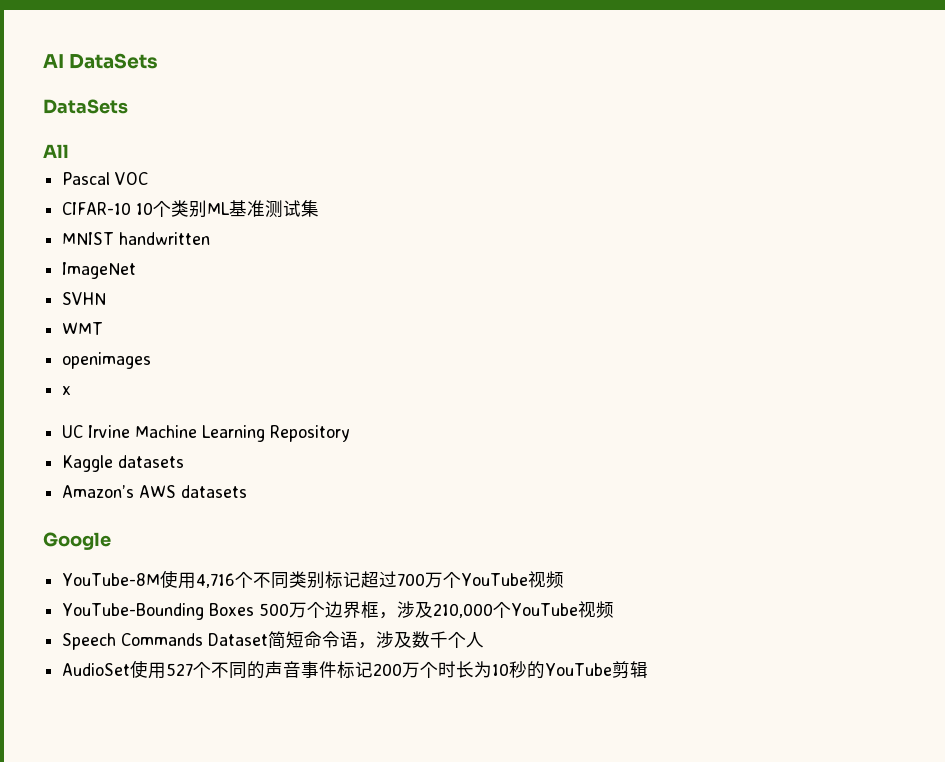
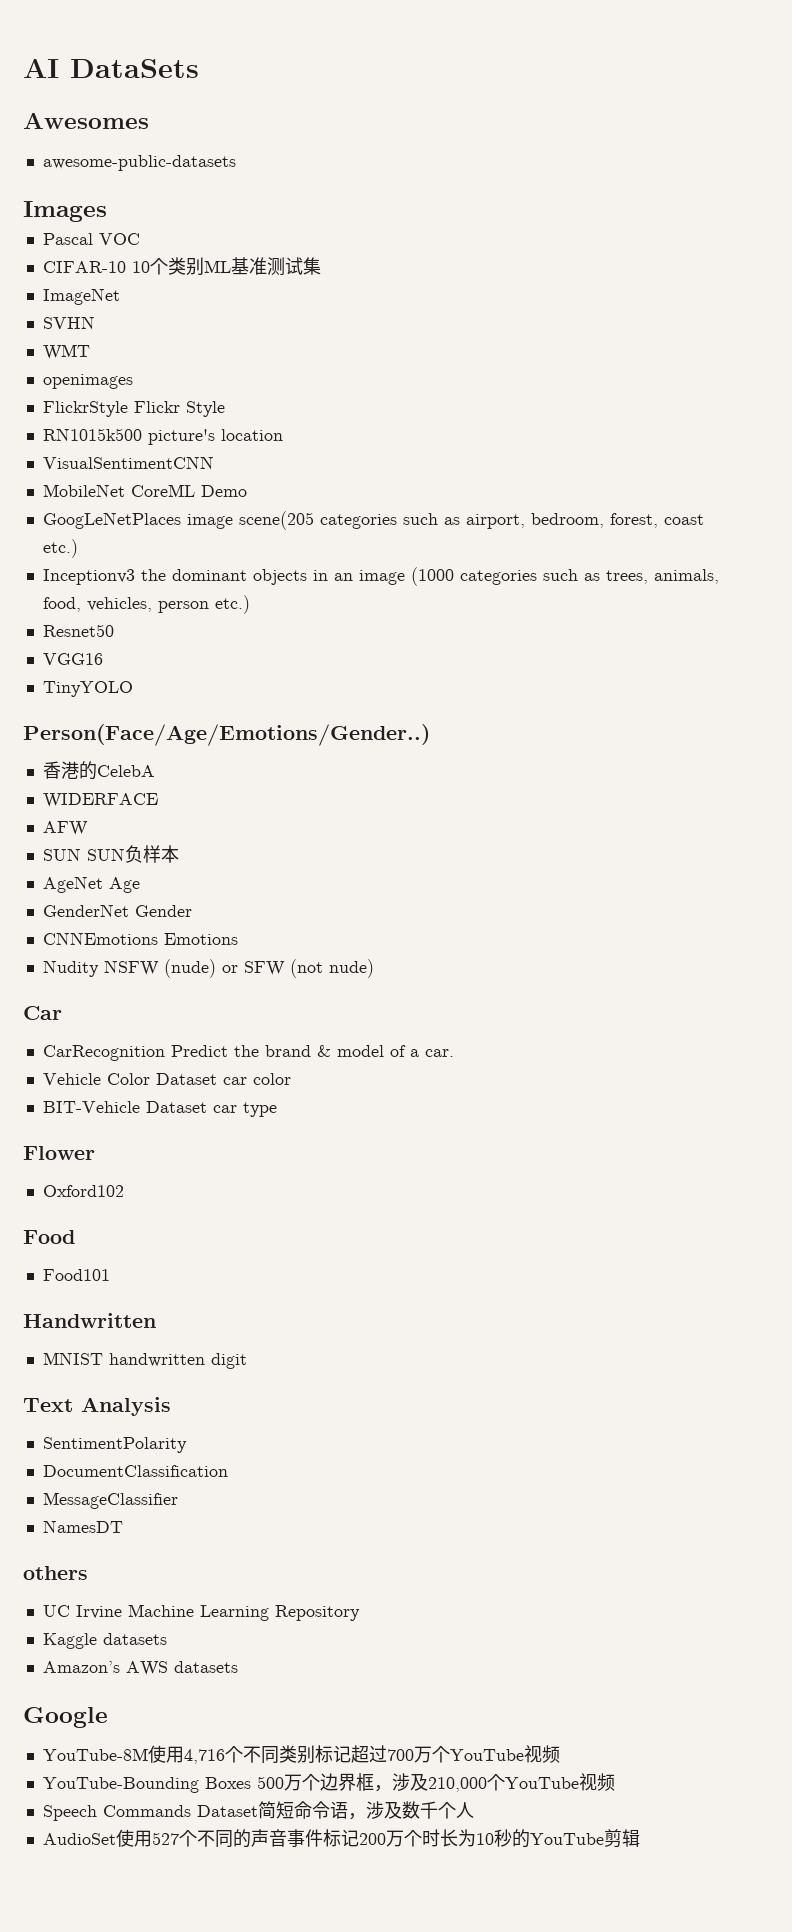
  AI DataSets
- DataSets
- All
+ Awesomes
+ awesome-public-datasets
+ Images
- MNIST handwritten
- x
+ FlickrStyle Flickr Style
+ RN1015k500 picture's location
+ VisualSentimentCNN
+ MobileNet CoreML Demo
+ GoogLeNetPlaces image scene(205 categories such as airport, bedroom, forest, coast etc.)
+ Inceptionv3 the dominant objects in an image (1000 categories such as trees, animals, food, vehicles, person etc.)
+ Resnet50
+ VGG16
+ TinyYOLO
+ Person(Face/Age/Emotions/Gender..)
+ 香港的CelebA
+ WIDERFACE
+ AFW
+ SUN SUN负样本
+ AgeNet Age
+ GenderNet Gender
+ CNNEmotions Emotions
+ Nudity NSFW (nude) or SFW (not nude)
+ Car
+ CarRecognition Predict the brand & model of a car.
+ Vehicle Color Dataset car color
+ BIT-Vehicle Dataset car type
+ Flower
+ Oxford102
+ Food
+ Food101
+ Handwritten
+ MNIST handwritten digit
+ Text Analysis
+ SentimentPolarity
+ DocumentClassification
+ MessageClassifier
+ NamesDT
+ others

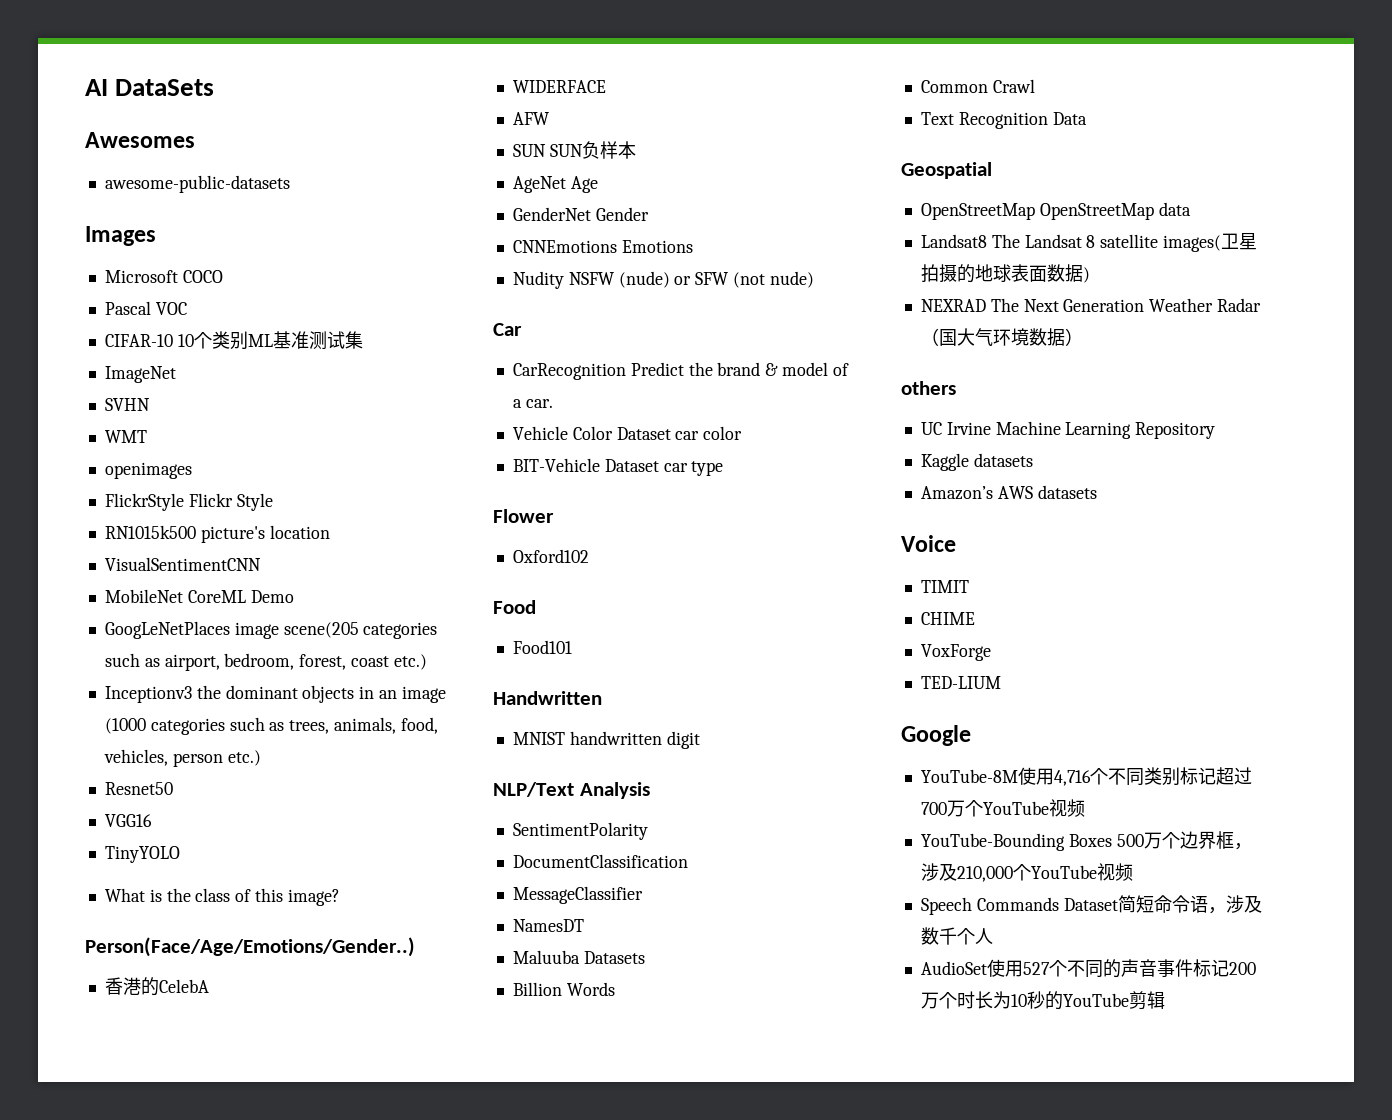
+ Microsoft COCO
+ What is the class of this image?
- Text Analysis
+ NLP/Text Analysis
+ Maluuba Datasets
+ Billion Words
+ Common Crawl
+ Text Recognition Data
+ Geospatial
+ OpenStreetMap OpenStreetMap data
+ Landsat8 The Landsat 8 satellite images(卫星拍摄的地球表面数据)
+ NEXRAD The Next Generation Weather Radar（国大气环境数据）
+ Voice
+ TIMIT
+ CHIME
+ VoxForge
+ TED-LIUM

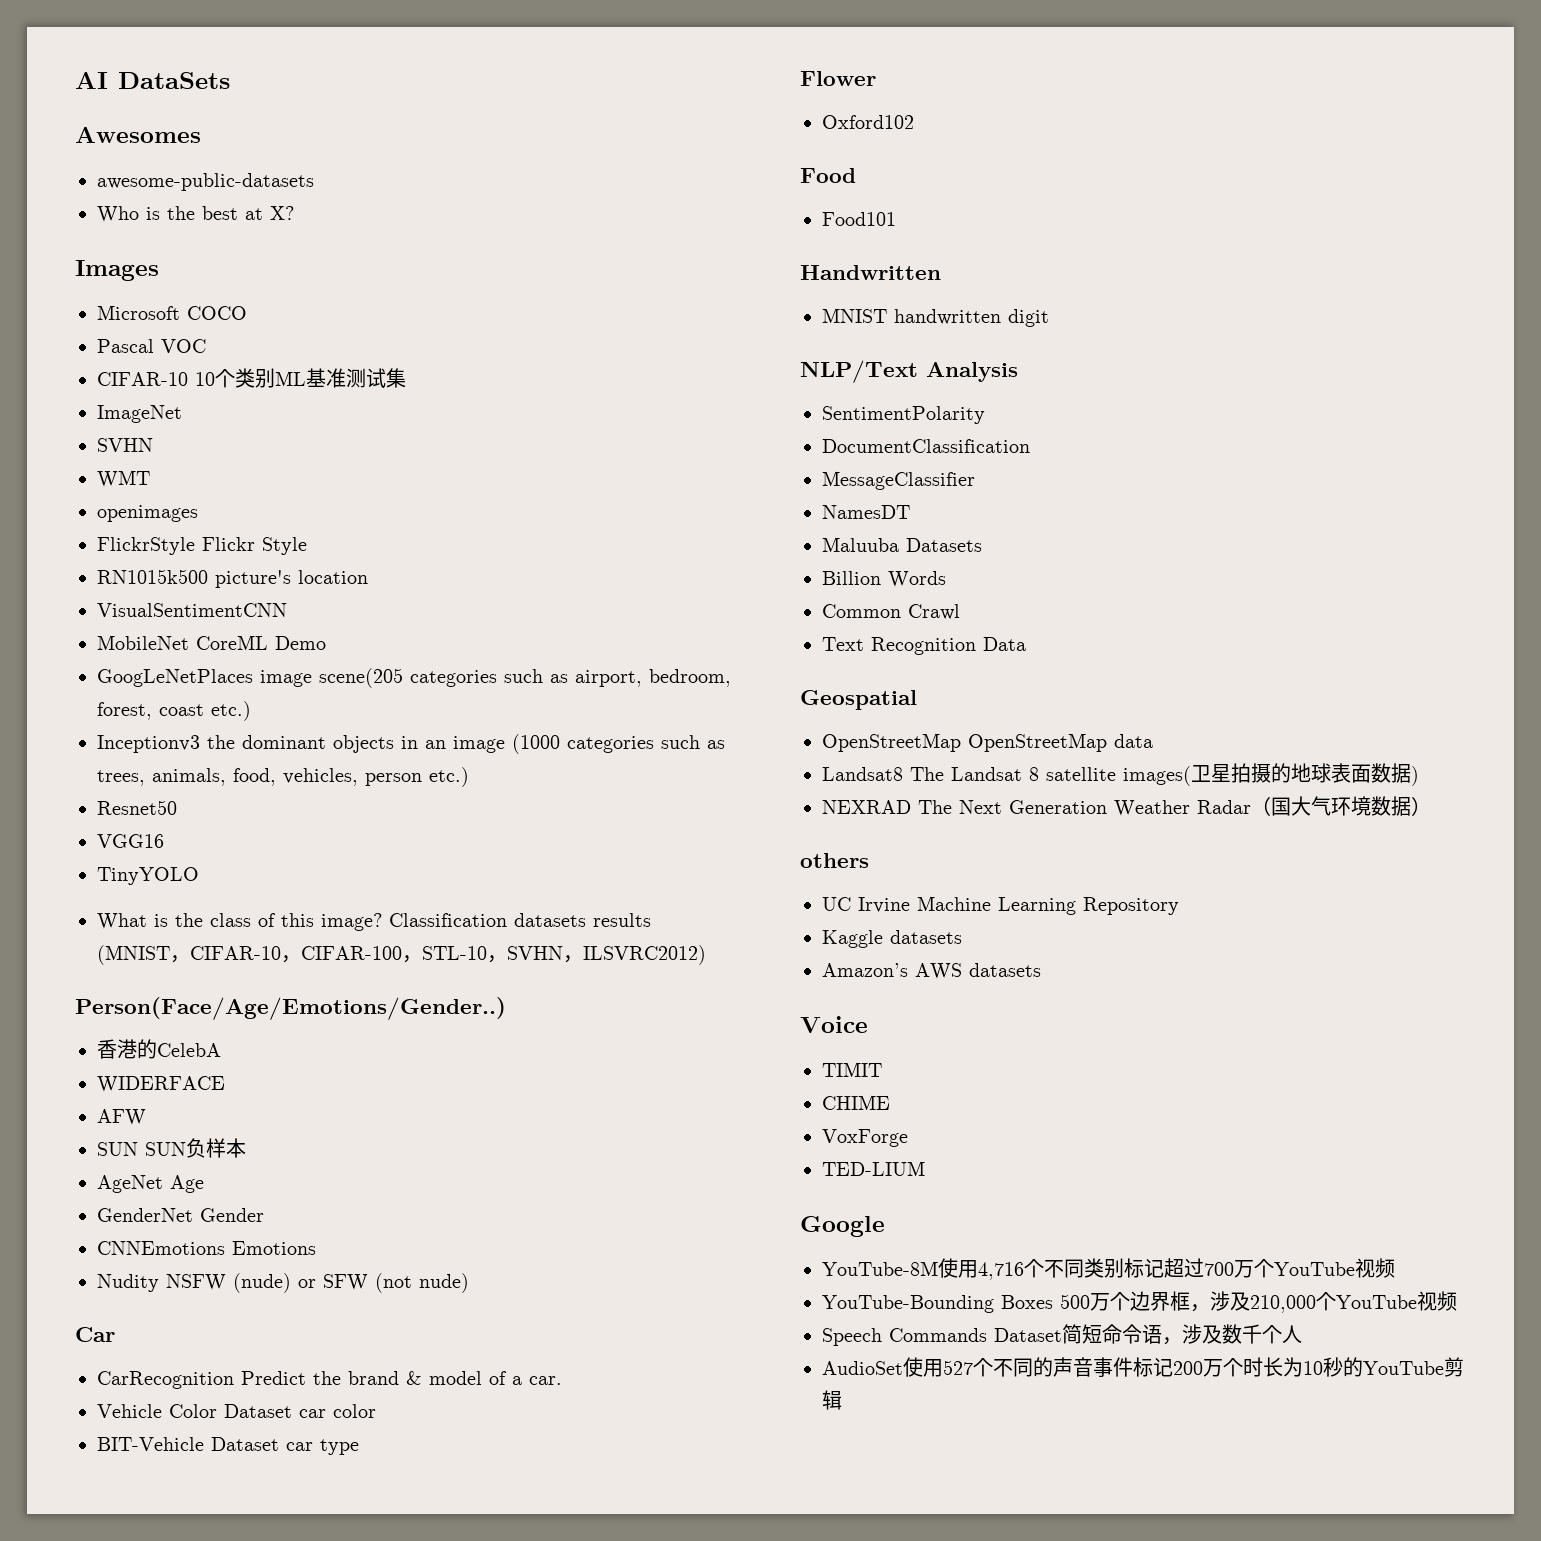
+ Who is the best at X?
+ Classification datasets results (MNIST，CIFAR-10，CIFAR-100，STL-10，SVHN，ILSVRC2012)

